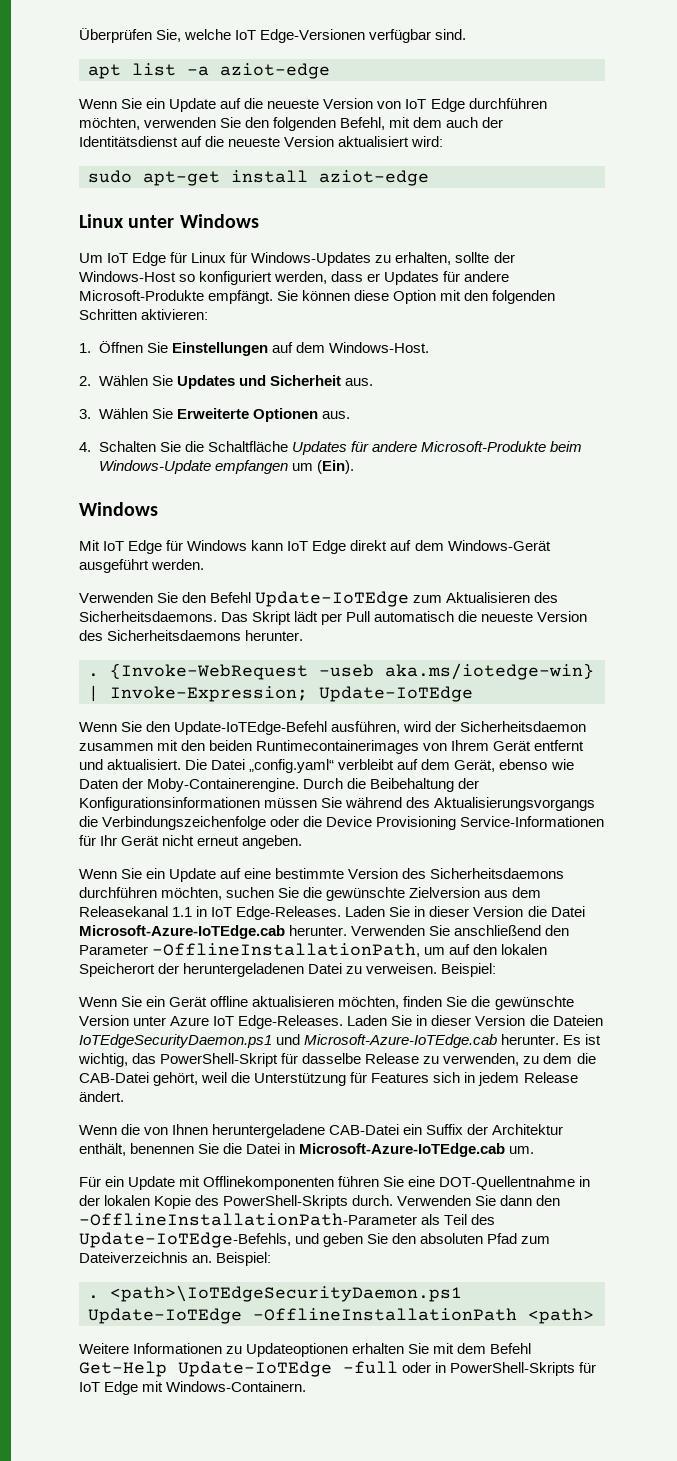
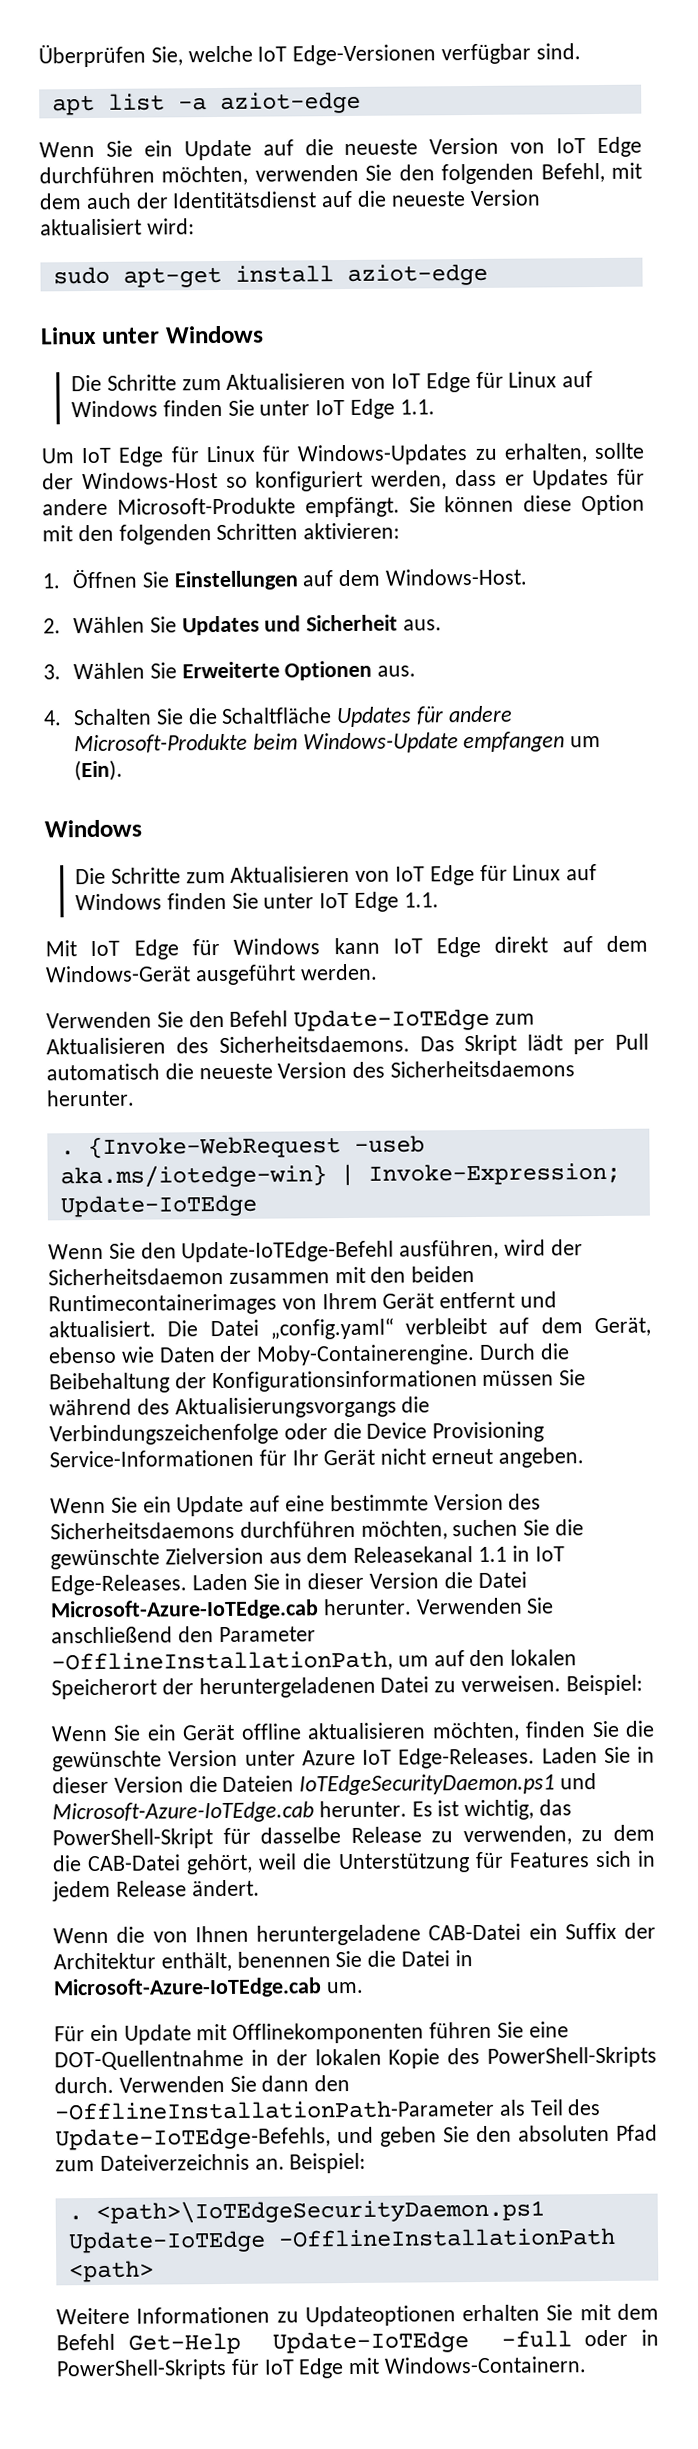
  Linux unter Windows
+ Die Schritte zum Aktualisieren von IoT Edge für Linux auf Windows finden Sie unter IoT Edge 1.1.
  4. Schalten Sie die Schaltfläche Updates für andere Microsoft-Produkte beim Windows-Update empfangen um (Ein).
  Windows
+ Die Schritte zum Aktualisieren von IoT Edge für Linux auf Windows finden Sie unter IoT Edge 1.1.

